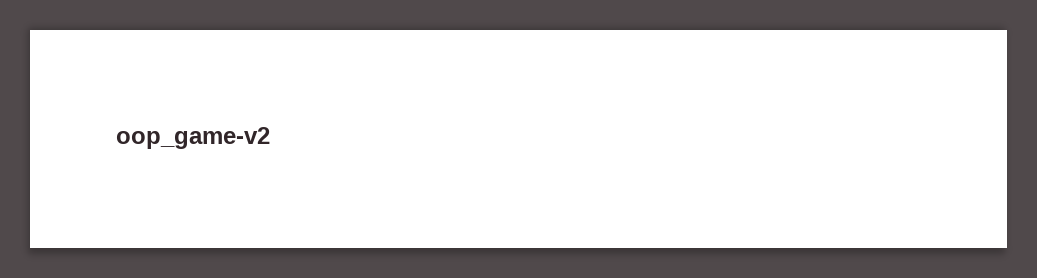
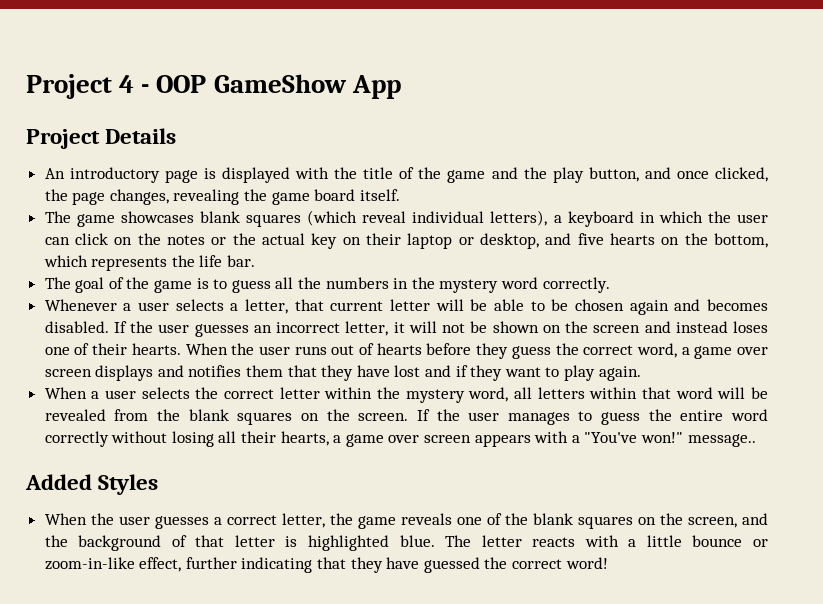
- oop_game-v2
+ Project 4 - OOP GameShow App
+ Project Details
+ An introductory page is displayed with the title of the game and the play button, and once clicked, the page changes, revealing the game board itself.
+ The game showcases blank squares (which reveal individual letters), a keyboard in which the user can click on the notes or the actual key on their laptop or desktop, and five hearts on the bottom, which represents the life bar.
+ The goal of the game is to guess all the numbers in the mystery word correctly.
+ Whenever a user selects a letter, that current letter will be able to be chosen again and becomes disabled. If the user guesses an incorrect letter, it will not be shown on the screen and instead loses one of their hearts. When the user runs out of hearts before they guess the correct word, a game over screen displays and notifies them that they have lost and if they want to play again.
+ When a user selects the correct letter within the mystery word, all letters within that word will be revealed from the blank squares on the screen. If the user manages to guess the entire word correctly without losing all their hearts, a game over screen appears with a "You've won!" message..
+ Added Styles
+ When the user guesses a correct letter, the game reveals one of the blank squares on the screen, and the background of that letter is highlighted blue. The letter reacts with a little bounce or zoom-in-like effect, further indicating that they have guessed the correct word!

